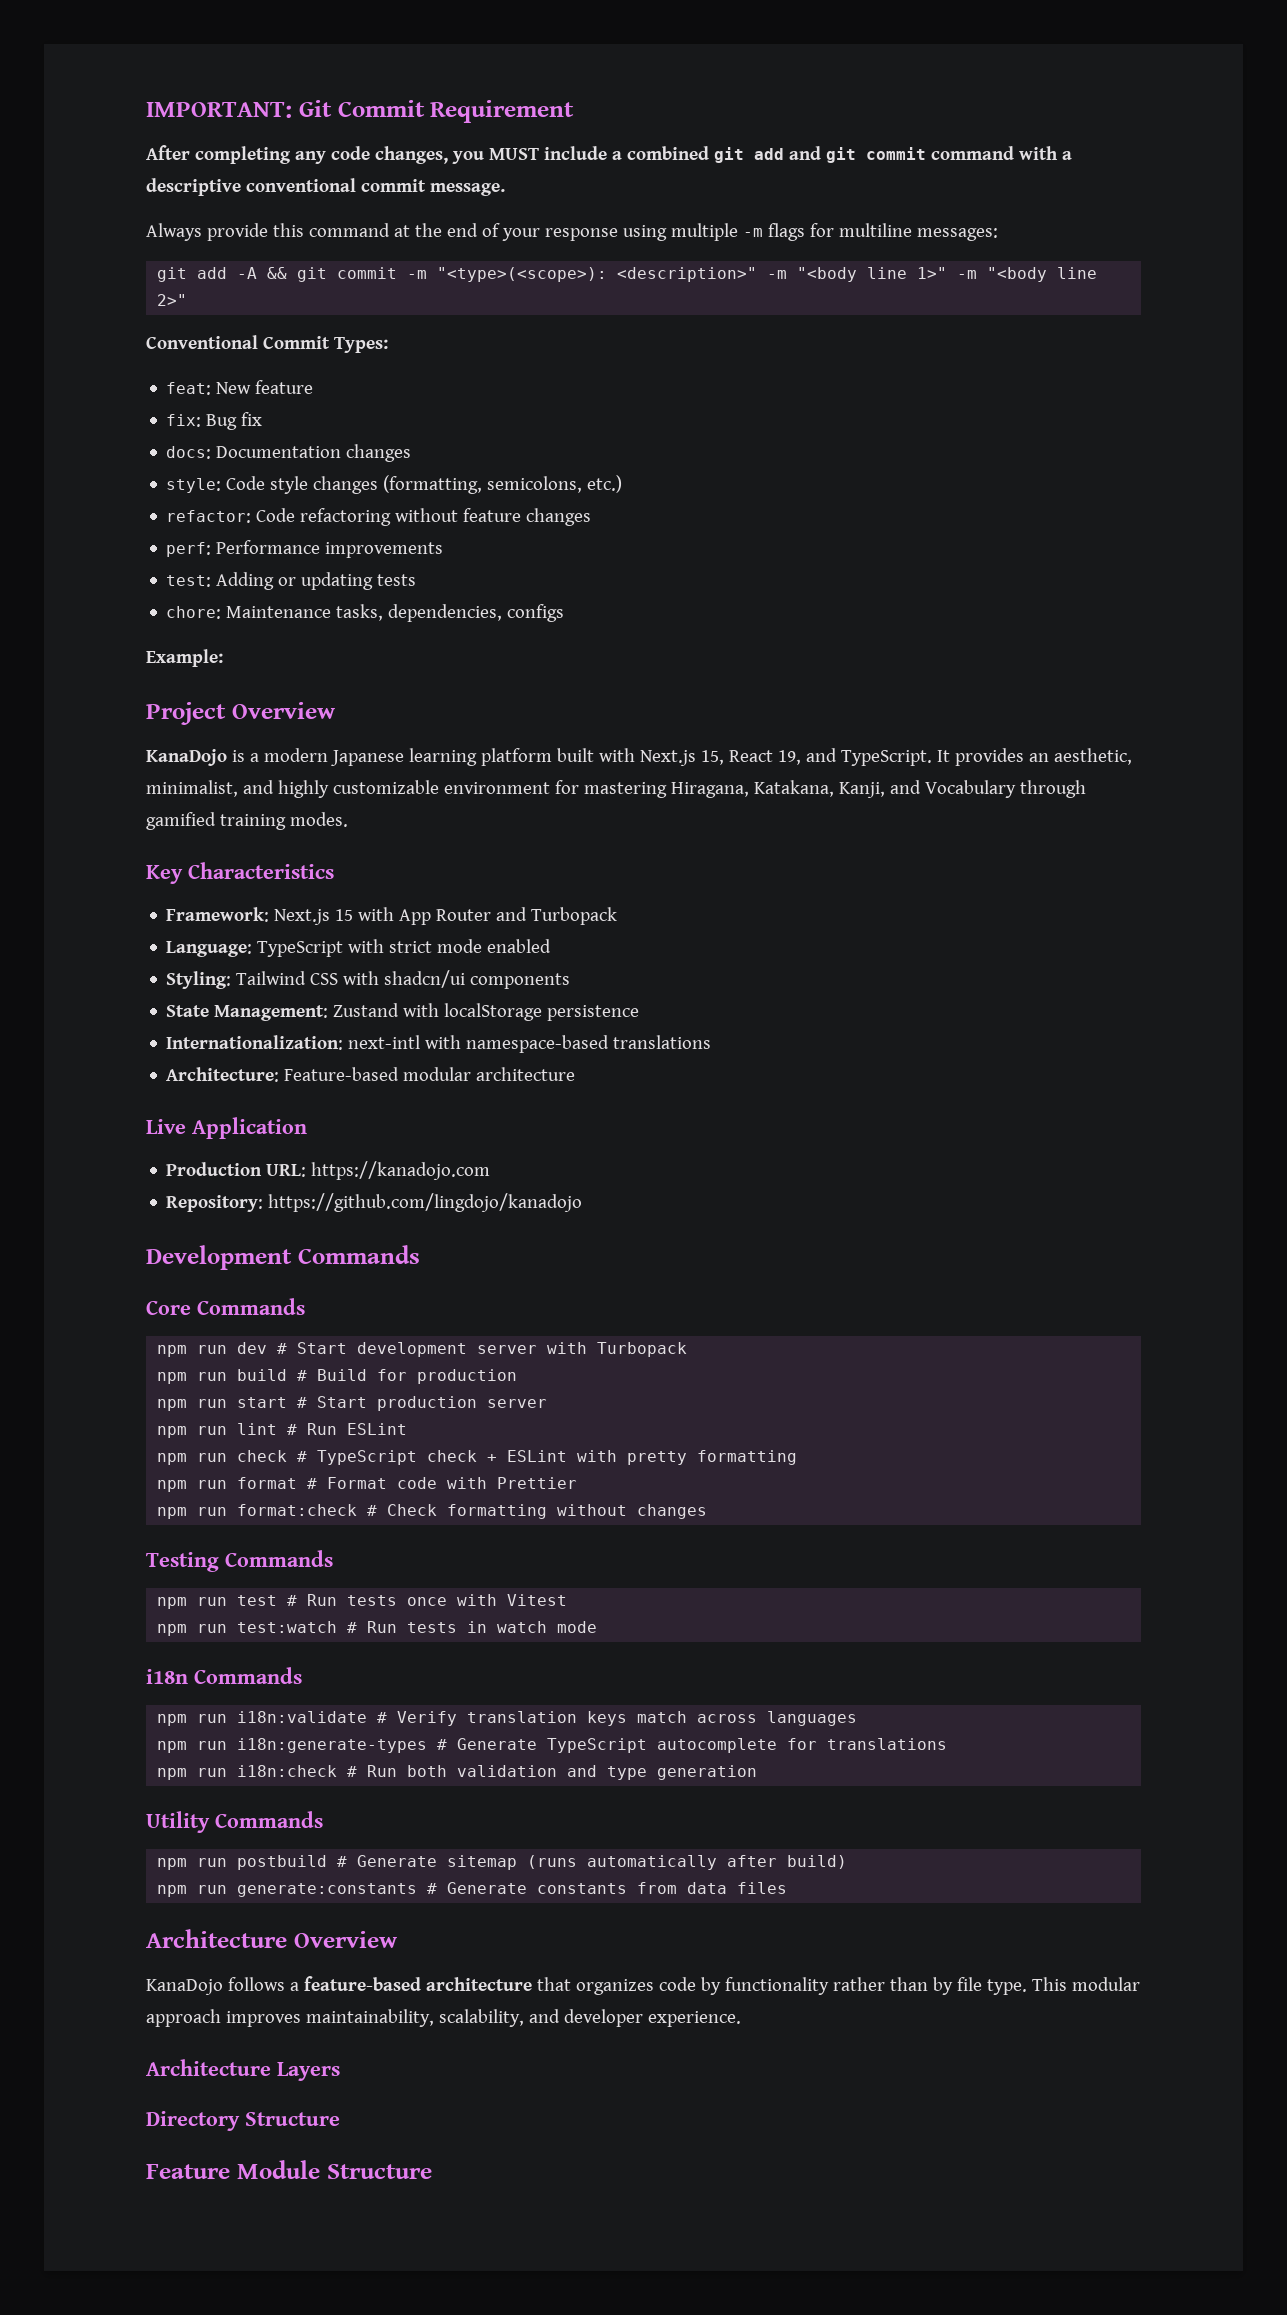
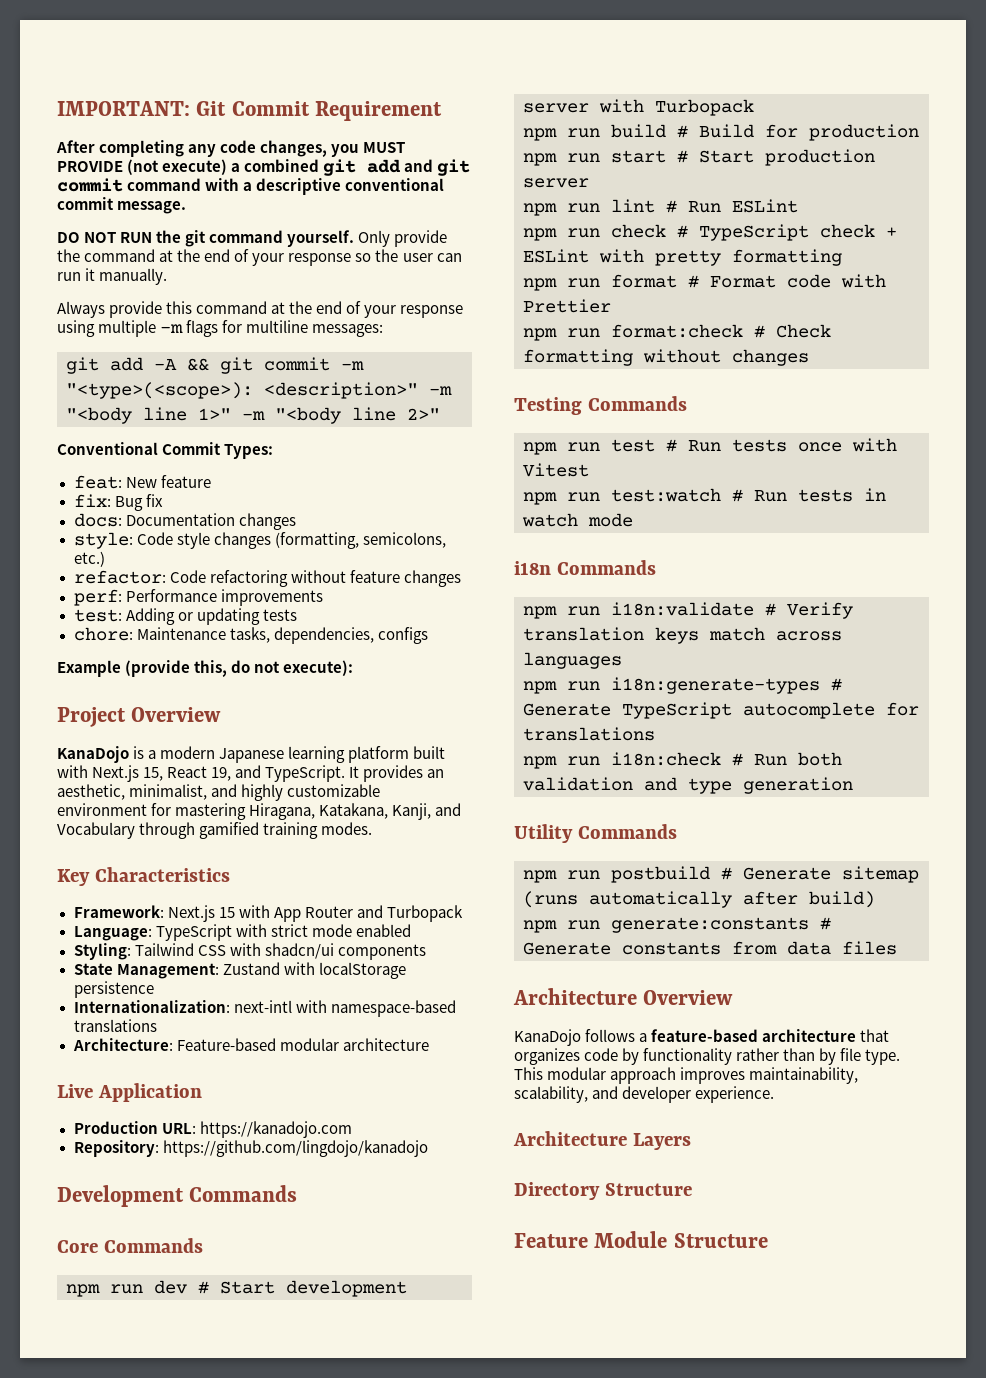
- After completing any code changes, you MUST include a combined git add and git commit command with a descriptive conventional commit message.
+ After completing any code changes, you MUST PROVIDE (not execute) a combined git add and git commit command with a descriptive conventional commit message.
+ DO NOT RUN the git command yourself. Only provide the command at the end of your response so the user can run it manually.
- Example:
+ Example (provide this, do not execute):

